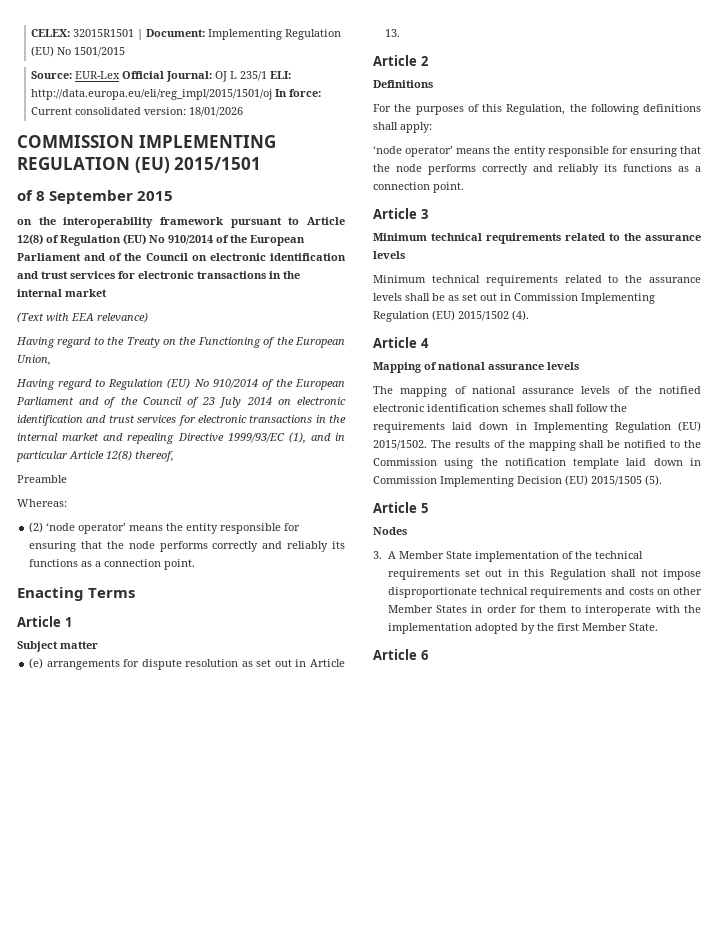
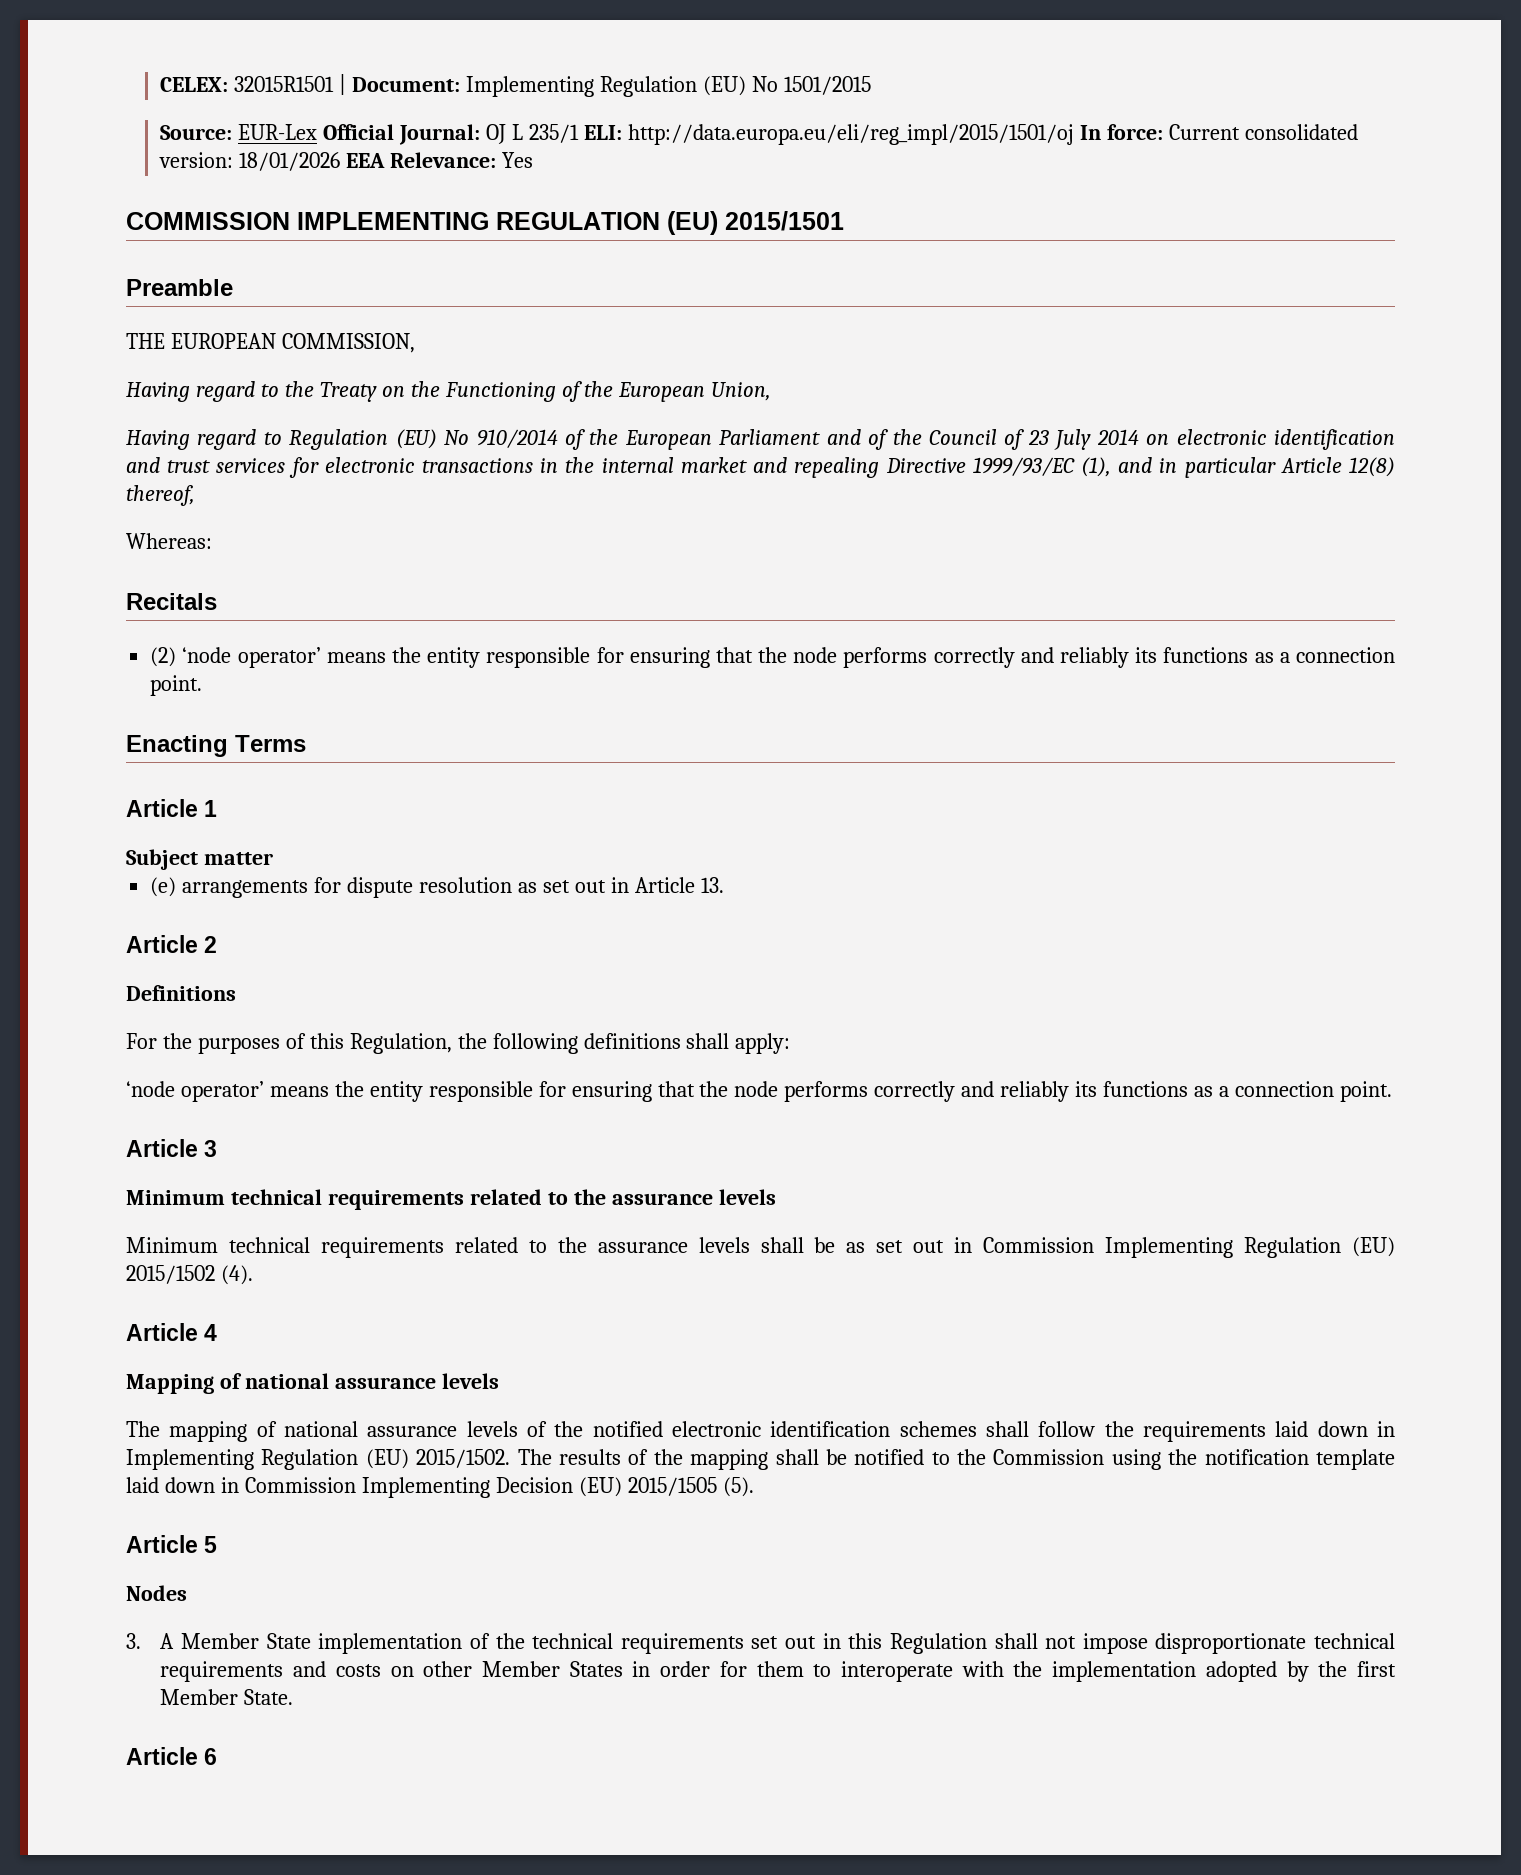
- Source: EUR-Lex Official Journal: OJ L 235/1 ELI: http://data.europa.eu/eli/reg_impl/2015/1501/oj In force: Current consolidated version: 18/01/2026
+ Source: EUR-Lex Official Journal: OJ L 235/1 ELI: http://data.europa.eu/eli/reg_impl/2015/1501/oj In force: Current consolidated version: 18/01/2026 EEA Relevance: Yes
- of 8 September 2015
- on the interoperability framework pursuant to Article 12(8) of Regulation (EU) No 910/2014 of the European Parliament and of the Council on electronic identification and trust services for electronic transactions in the internal market
- (Text with EEA relevance)
+ Preamble
+ THE EUROPEAN COMMISSION,
- Preamble
  Whereas:
+ Recitals

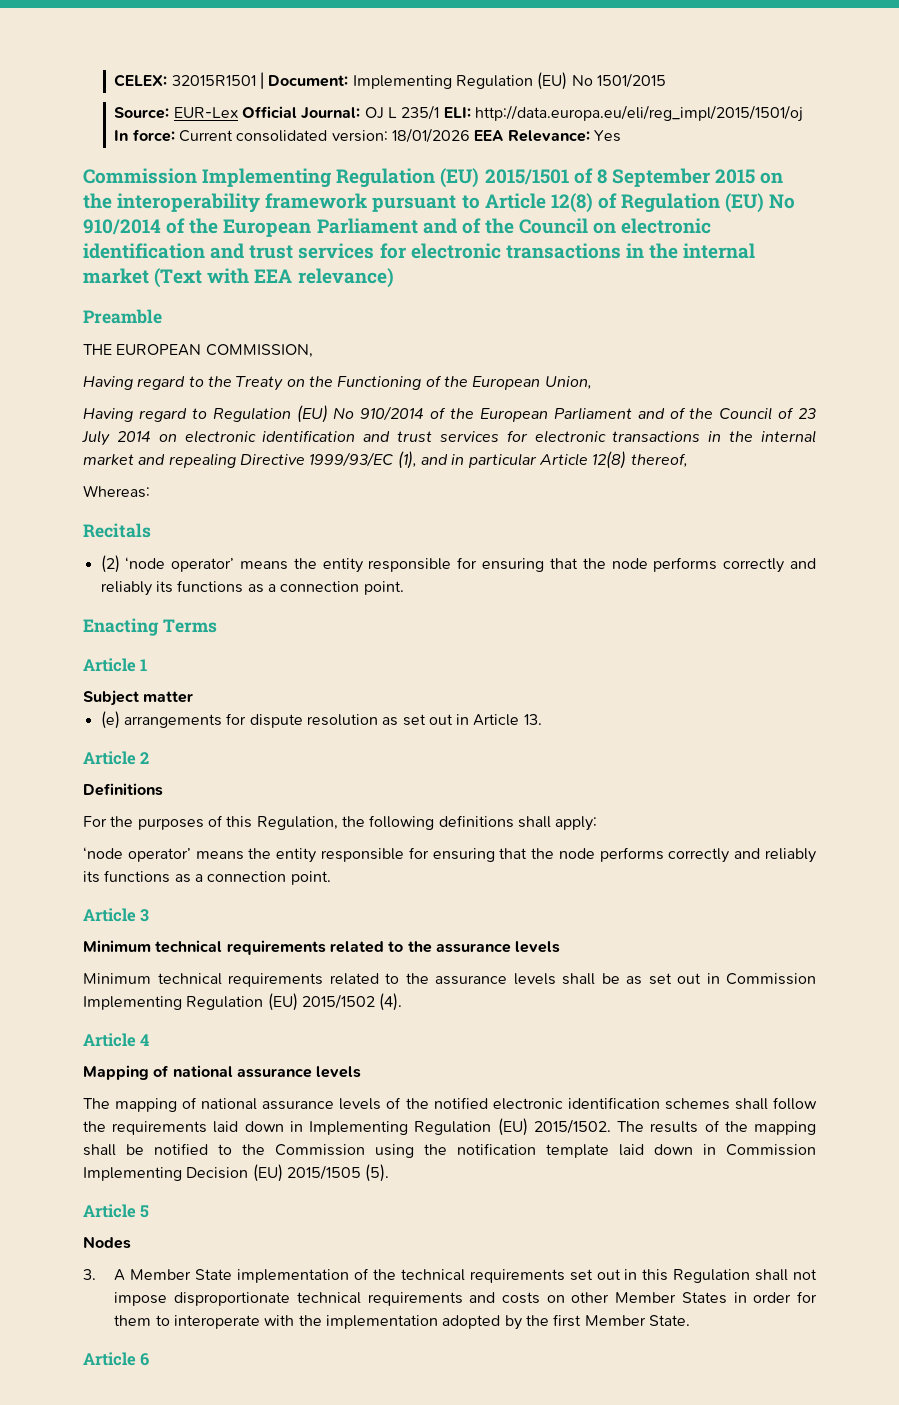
- COMMISSION IMPLEMENTING REGULATION (EU) 2015/1501
+ Commission Implementing Regulation (EU) 2015/1501 of 8 September 2015 on the interoperability framework pursuant to Article 12(8) of Regulation (EU) No 910/2014 of the European Parliament and of the Council on electronic identification and trust services for electronic transactions in the internal market (Text with EEA relevance)

